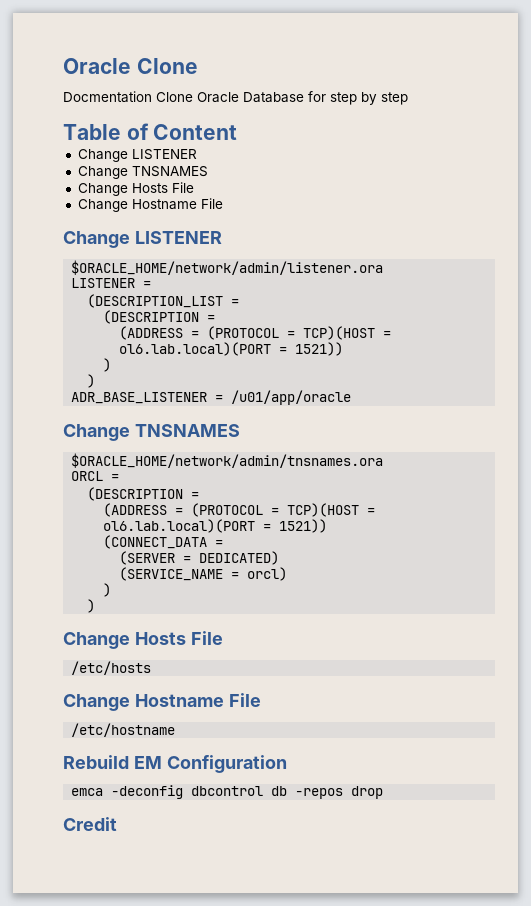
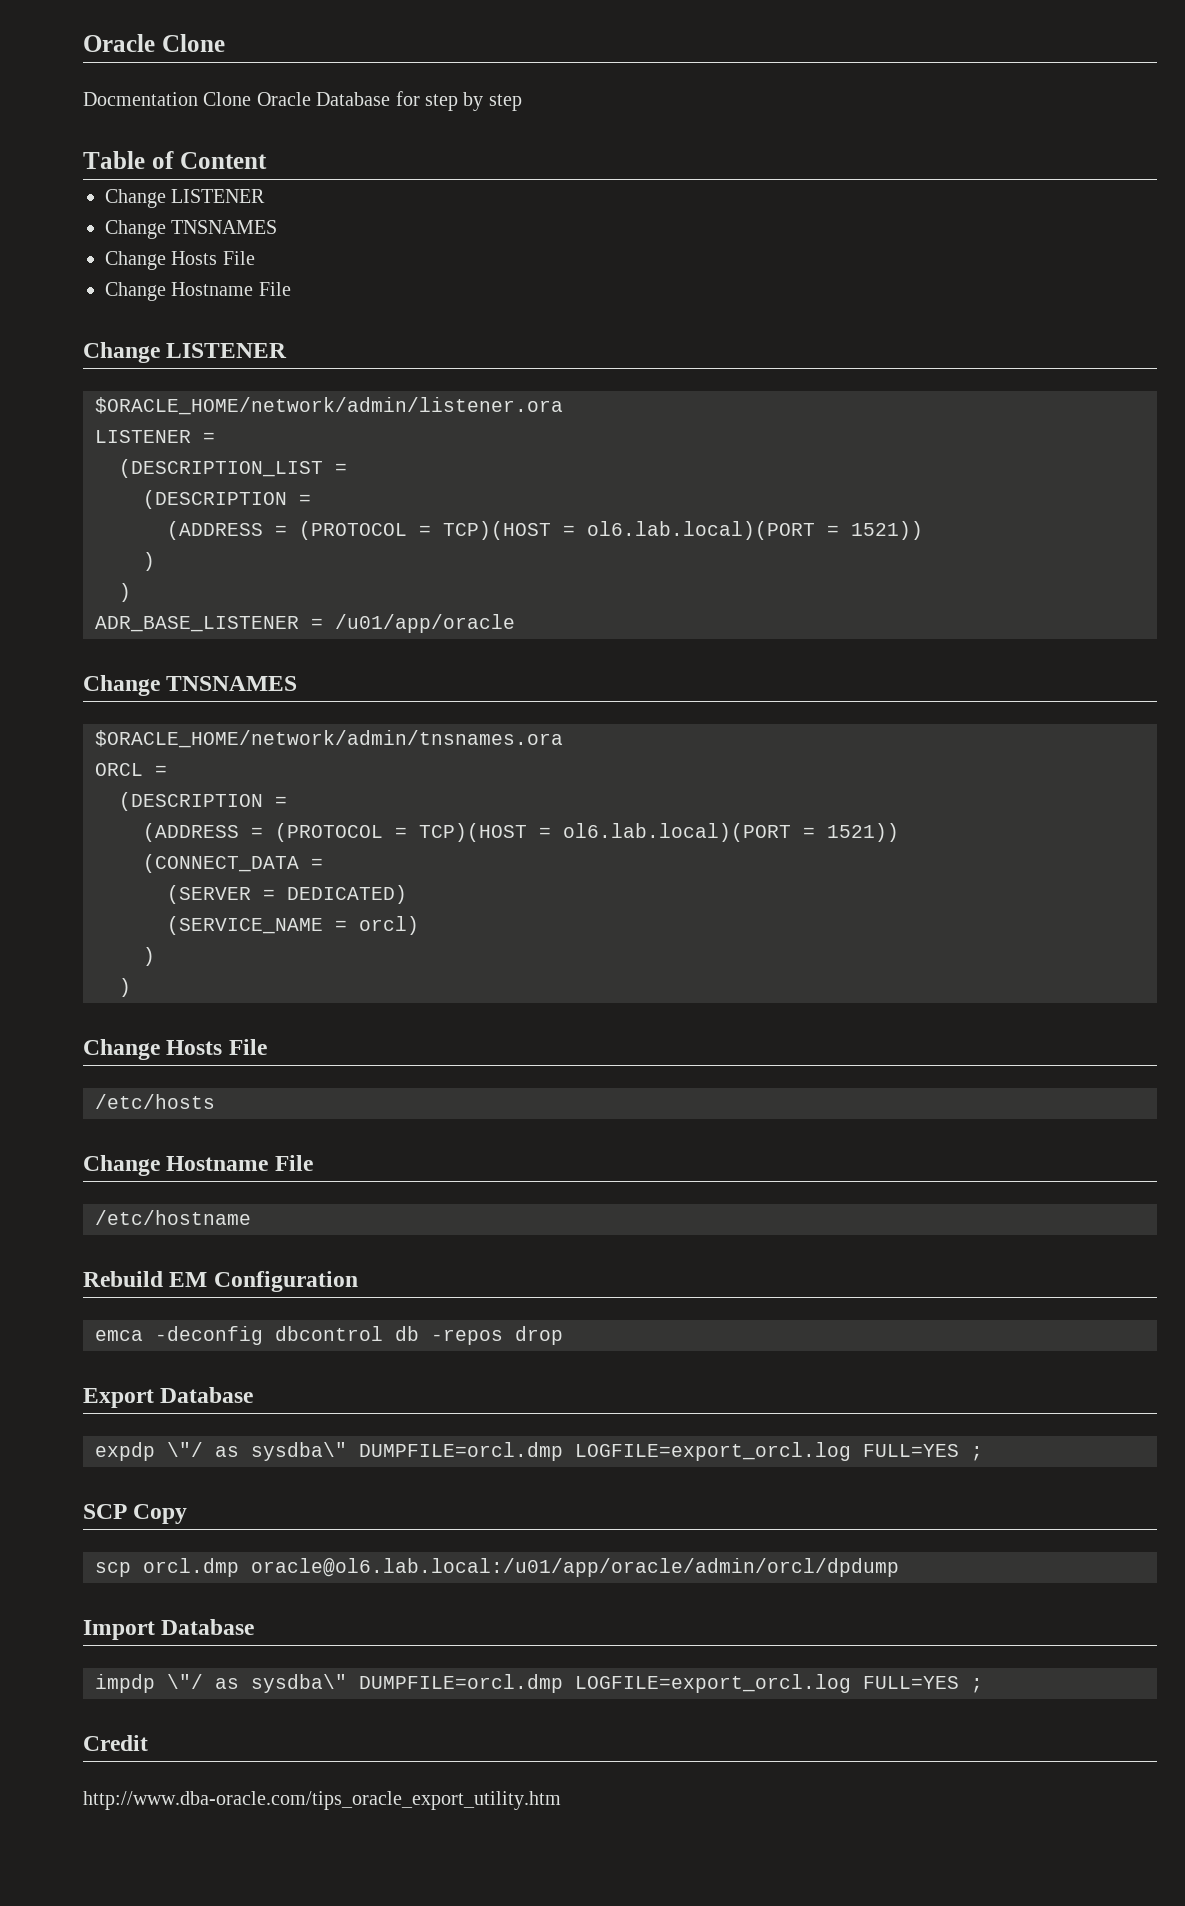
+ Export Database
+ expdp \"/ as sysdba\" DUMPFILE=orcl.dmp LOGFILE=export_orcl.log FULL=YES ;
+ SCP Copy
+ scp orcl.dmp oracle@ol6.lab.local:/u01/app/oracle/admin/orcl/dpdump
+ Import Database
+ impdp \"/ as sysdba\" DUMPFILE=orcl.dmp LOGFILE=export_orcl.log FULL=YES ;
+ http://www.dba-oracle.com/tips_oracle_export_utility.htm

